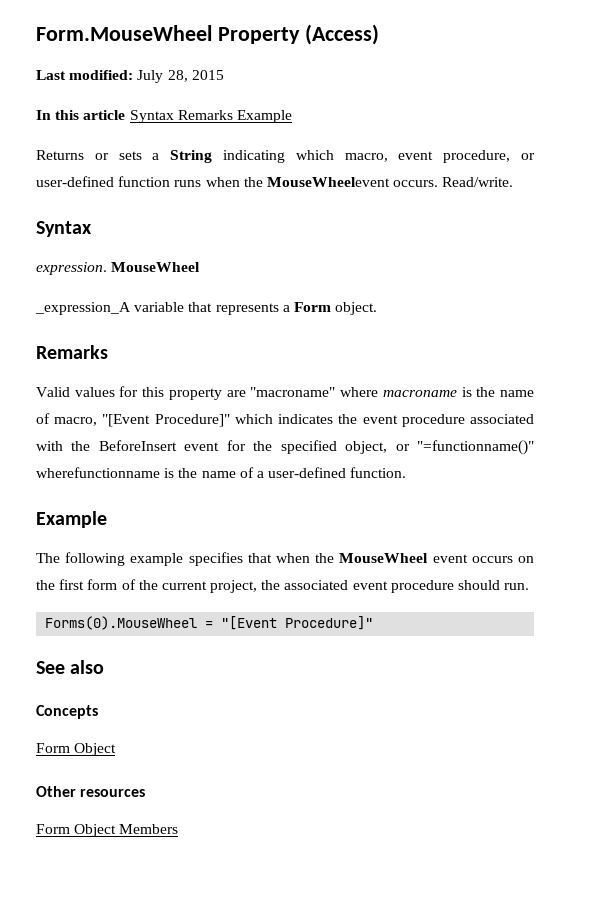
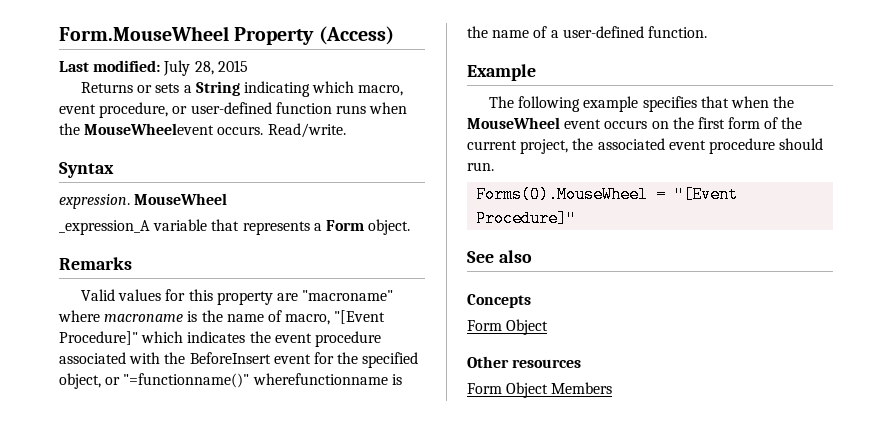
- In this article Syntax Remarks Example

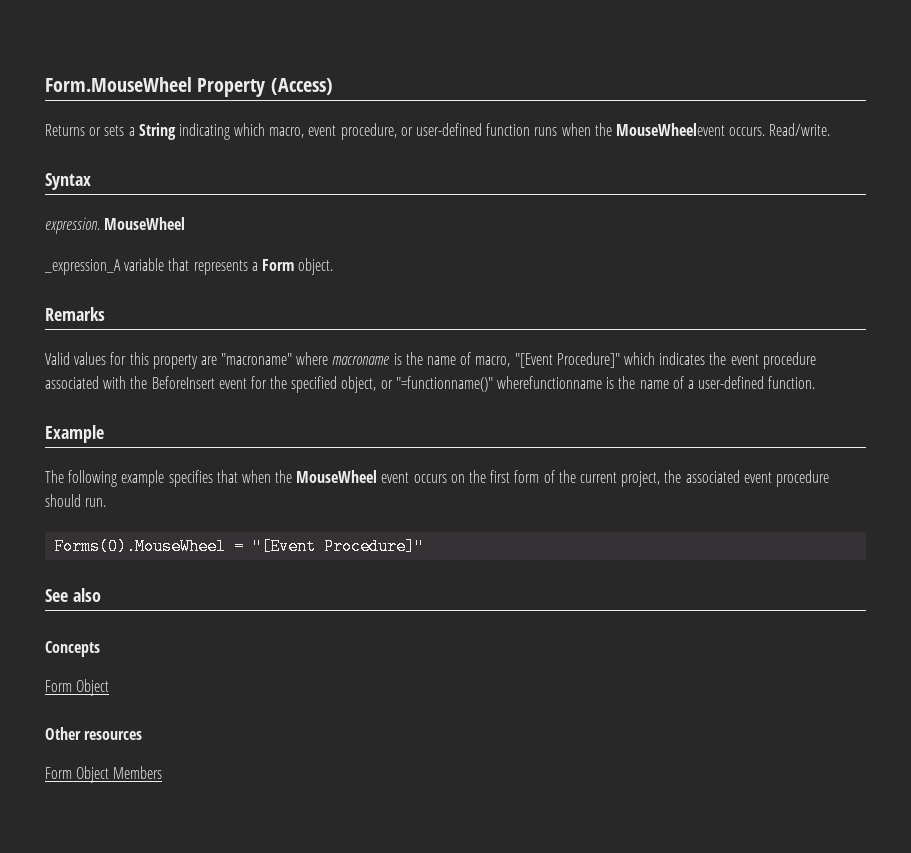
- Last modified: July 28, 2015

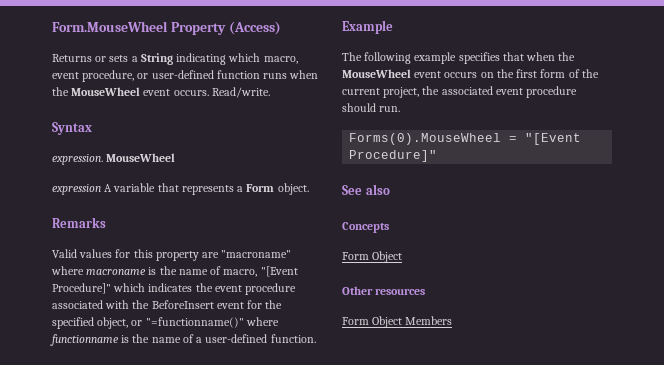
- Returns or sets a String indicating which macro, event procedure, or user-defined function runs when the MouseWheelevent occurs.
+ Returns or sets a String indicating which macro, event procedure, or user-defined function runs when the MouseWheel event occurs.
- _expression_A variable that represents a Form object.
+ expression A variable that represents a Form object.
- Valid values for this property are "macroname" where macroname is the name of macro, "[Event Procedure]" which indicates the event procedure associated with the BeforeInsert event for the specified object, or "=functionname()" wherefunctionname is the name of a user-defined function.
+ Valid values for this property are "macroname" where macroname is the name of macro, "[Event Procedure]" which indicates the event procedure associated with the BeforeInsert event for the specified object, or "=functionname()" where functionname is the name of a user-defined function.

